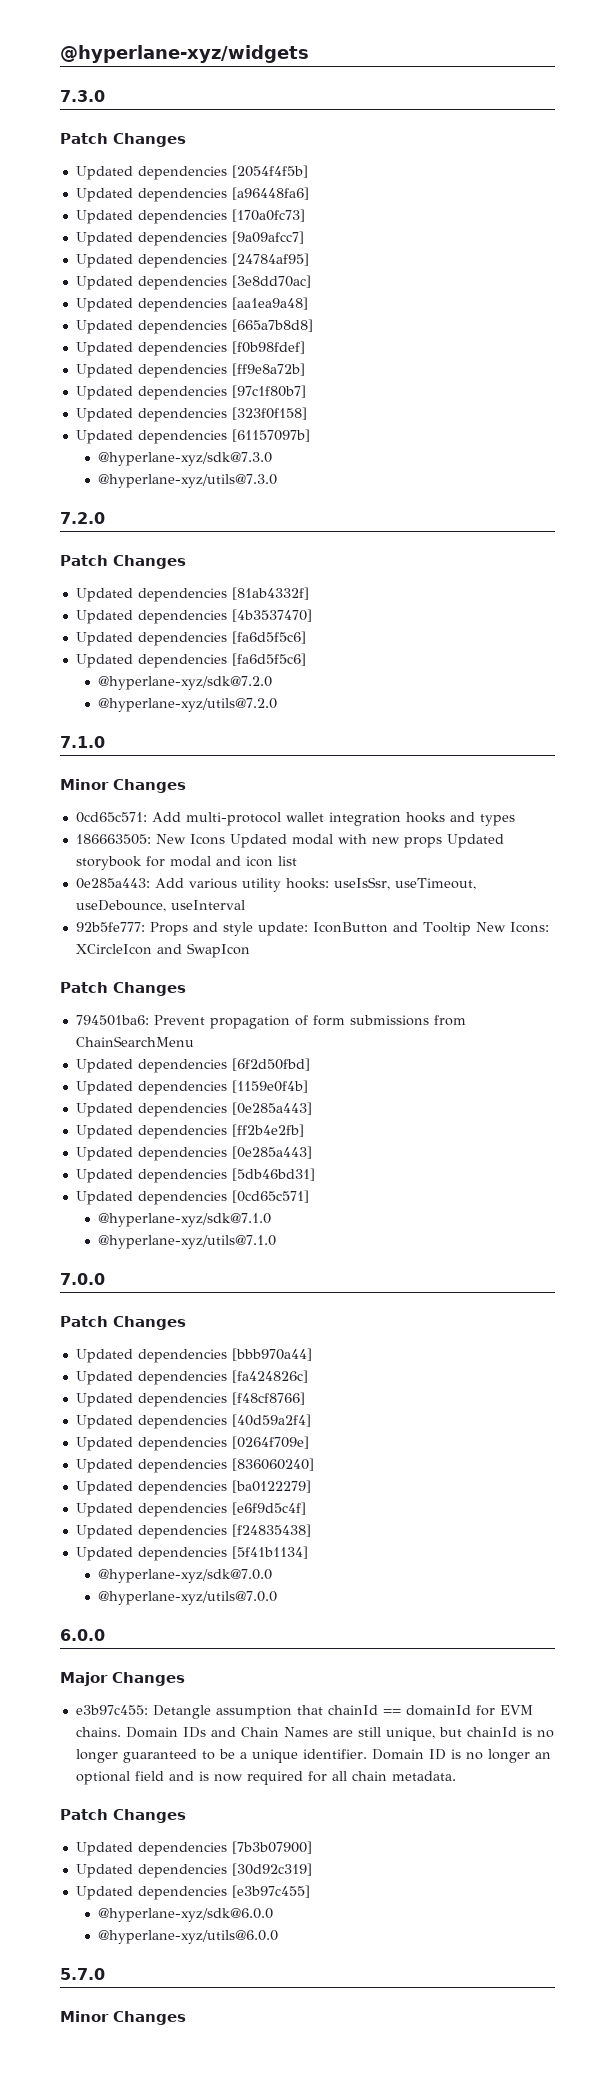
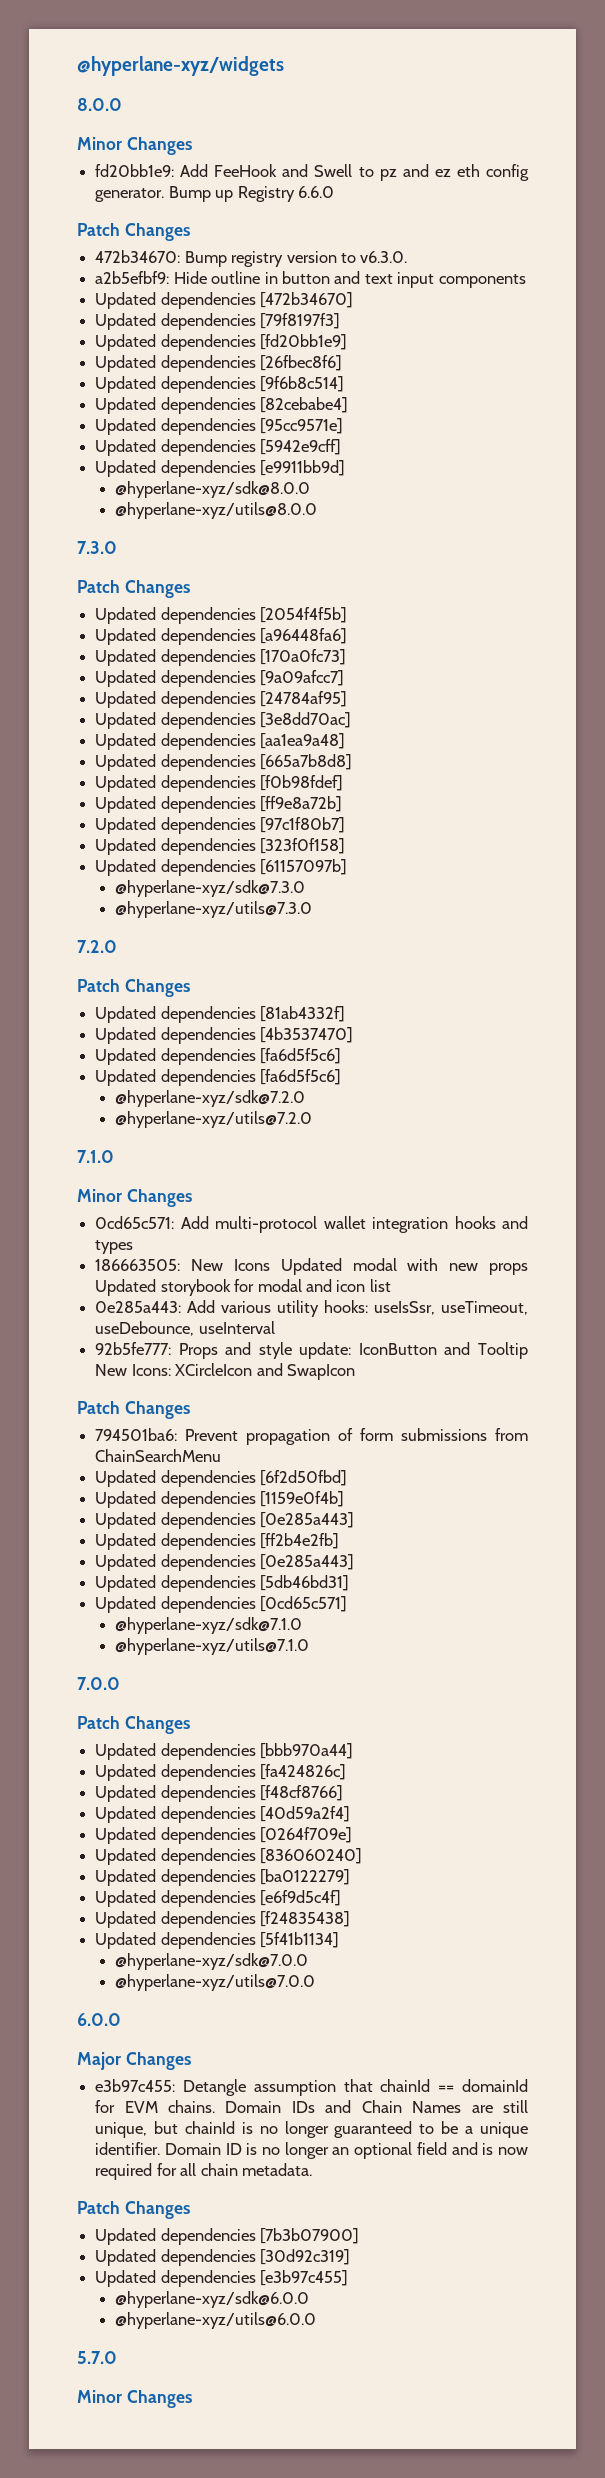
+ 8.0.0
+ Minor Changes
+ fd20bb1e9: Add FeeHook and Swell to pz and ez eth config generator. Bump up Registry 6.6.0
+ Patch Changes
+ 472b34670: Bump registry version to v6.3.0.
+ a2b5efbf9: Hide outline in button and text input components
+ Updated dependencies [472b34670]
+ Updated dependencies [79f8197f3]
+ Updated dependencies [fd20bb1e9]
+ Updated dependencies [26fbec8f6]
+ Updated dependencies [9f6b8c514]
+ Updated dependencies [82cebabe4]
+ Updated dependencies [95cc9571e]
+ Updated dependencies [5942e9cff]
+ Updated dependencies [e9911bb9d]
+ @hyperlane-xyz/sdk@8.0.0
+ @hyperlane-xyz/utils@8.0.0

